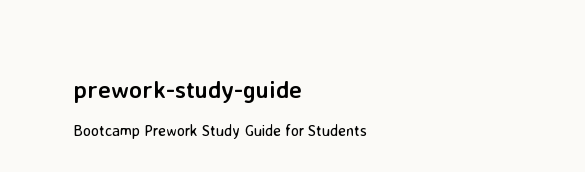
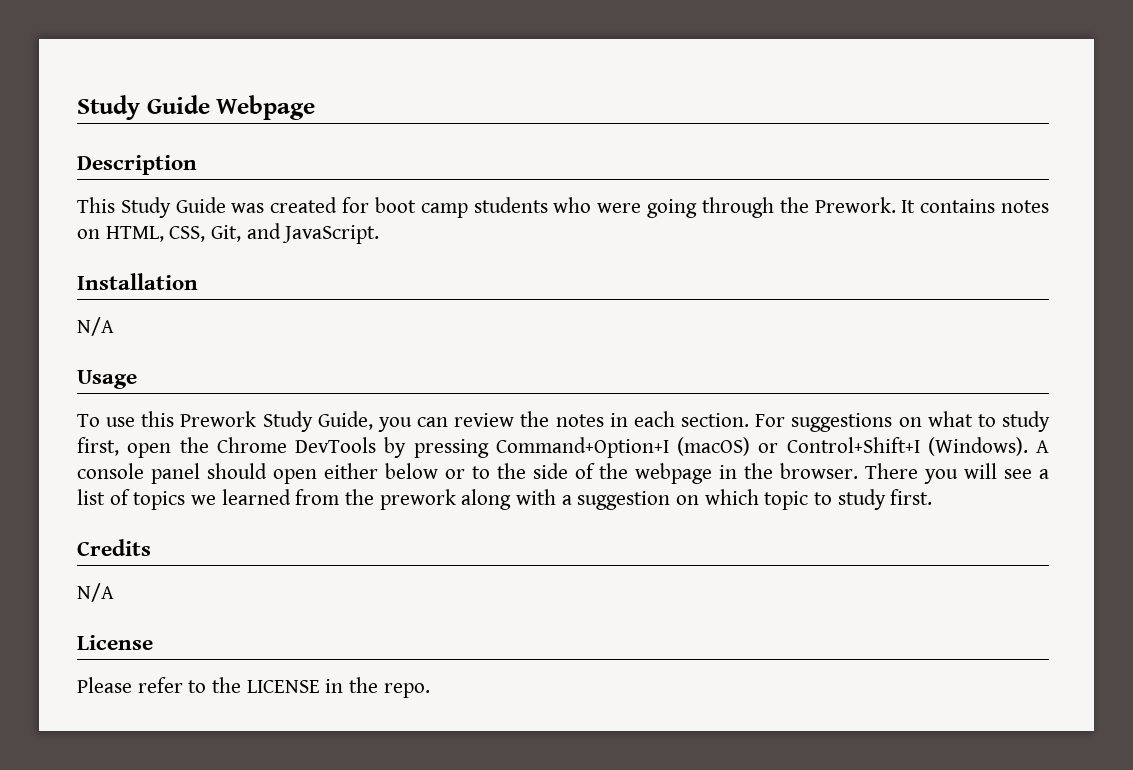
- prework-study-guide
- Bootcamp Prework Study Guide for Students
+ Study Guide Webpage
+ Description
+ This Study Guide was created for boot camp students who were going through the Prework. It contains notes on HTML, CSS, Git, and JavaScript.
+ Installation
+ N/A
+ Usage
+ To use this Prework Study Guide, you can review the notes in each section. For suggestions on what to study first, open the Chrome DevTools by pressing Command+Option+I (macOS) or Control+Shift+I (Windows). A console panel should open either below or to the side of the webpage in the browser. There you will see a list of topics we learned from the prework along with a suggestion on which topic to study first.
+ Credits
+ N/A
+ License
+ Please refer to the LICENSE in the repo.

